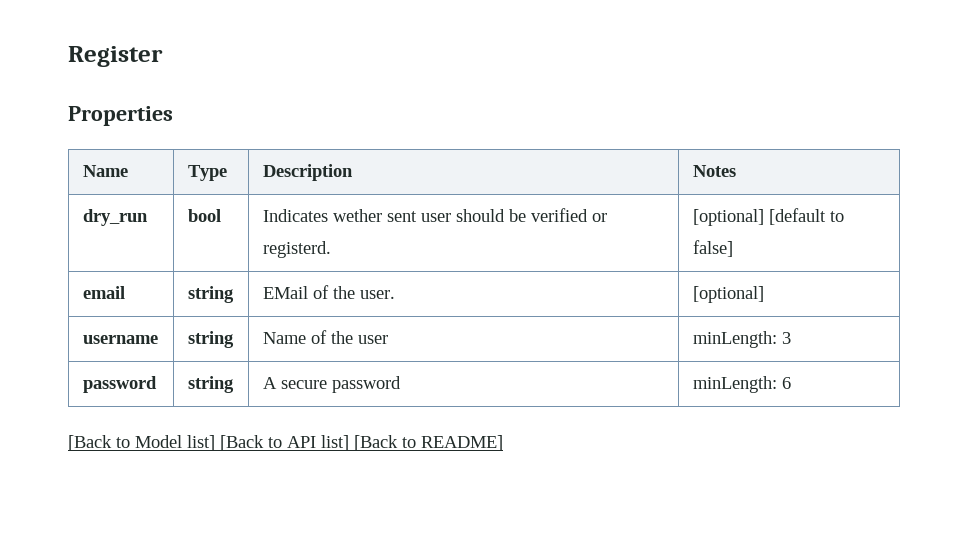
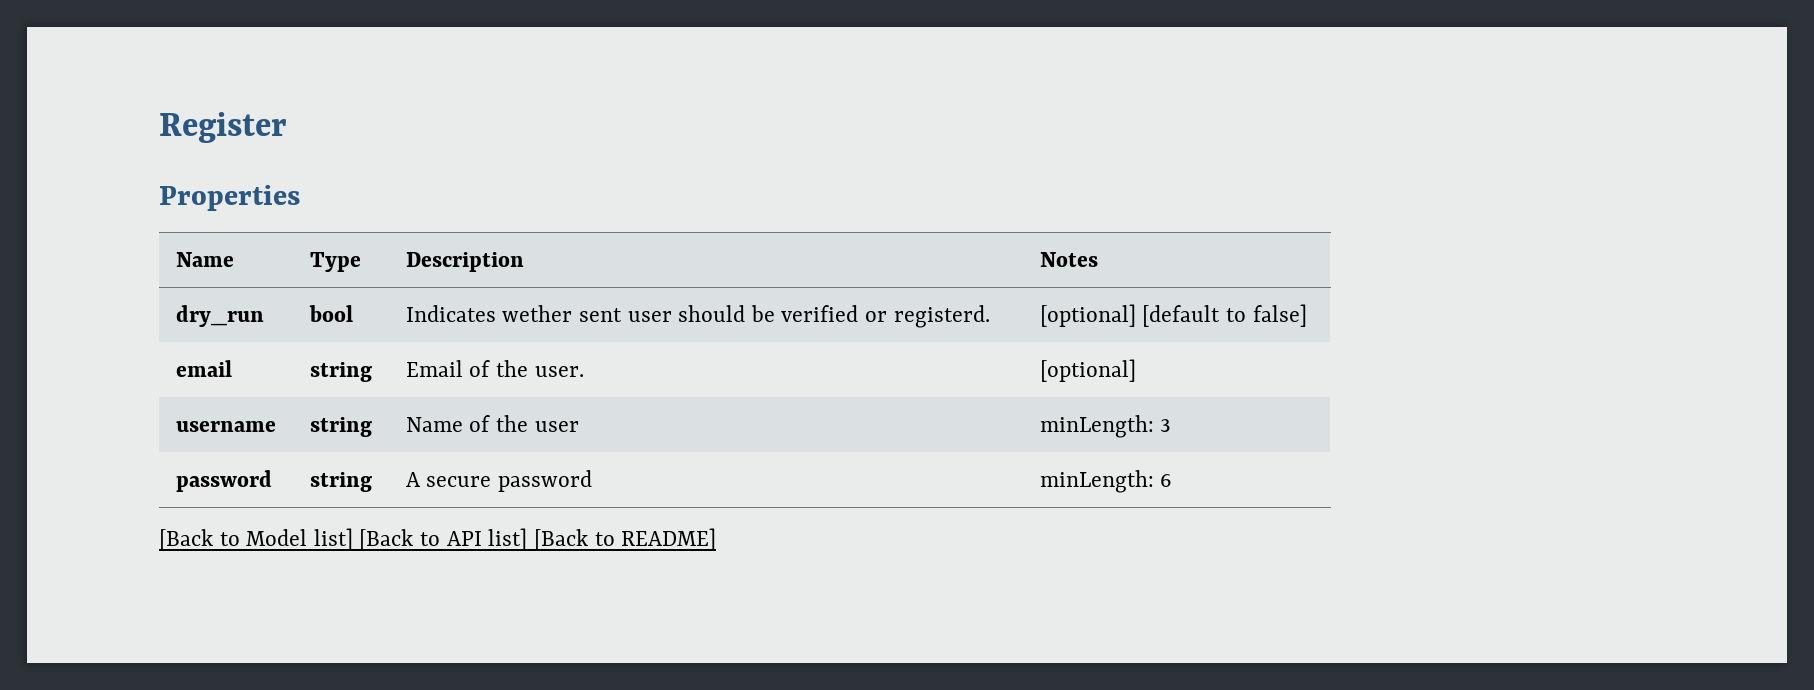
- email | string | EMail of the user. | [optional]
+ email | string | Email of the user. | [optional]

